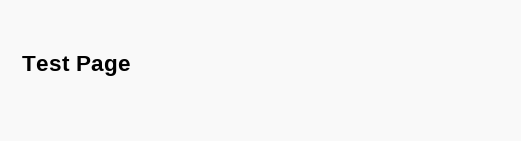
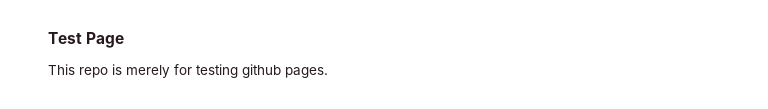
+ This repo is merely for testing github pages.

